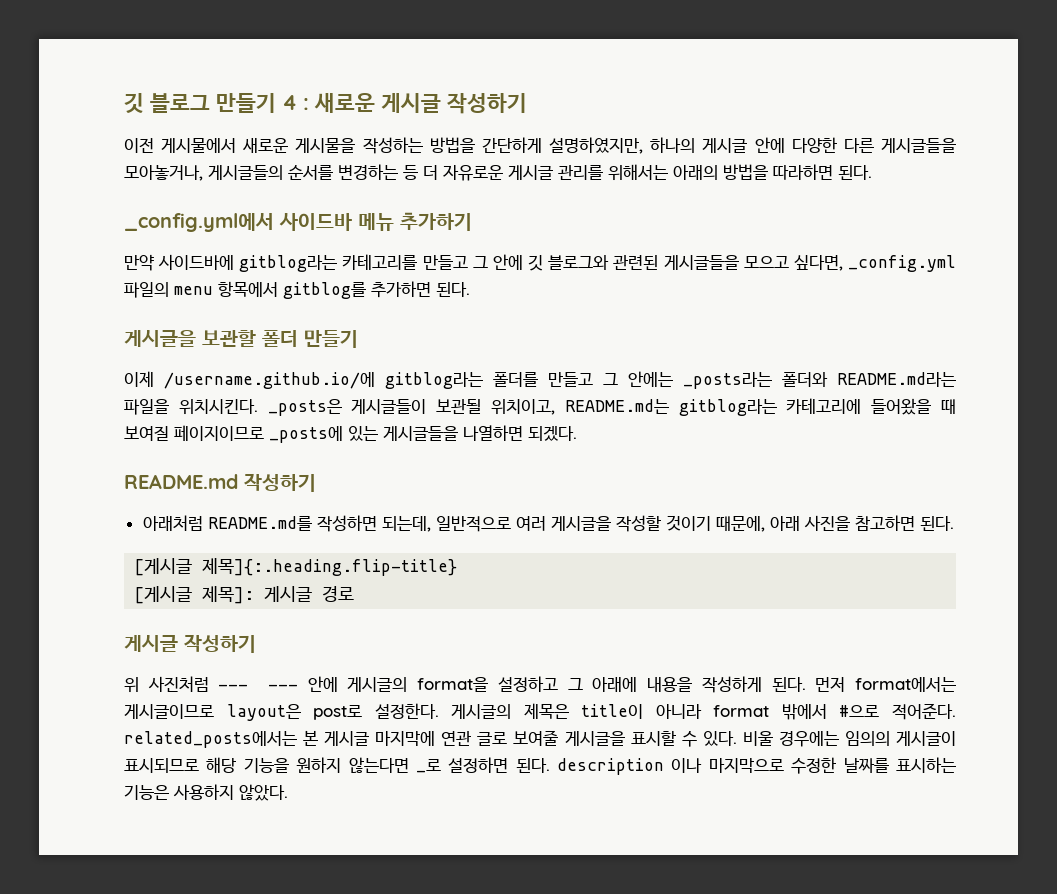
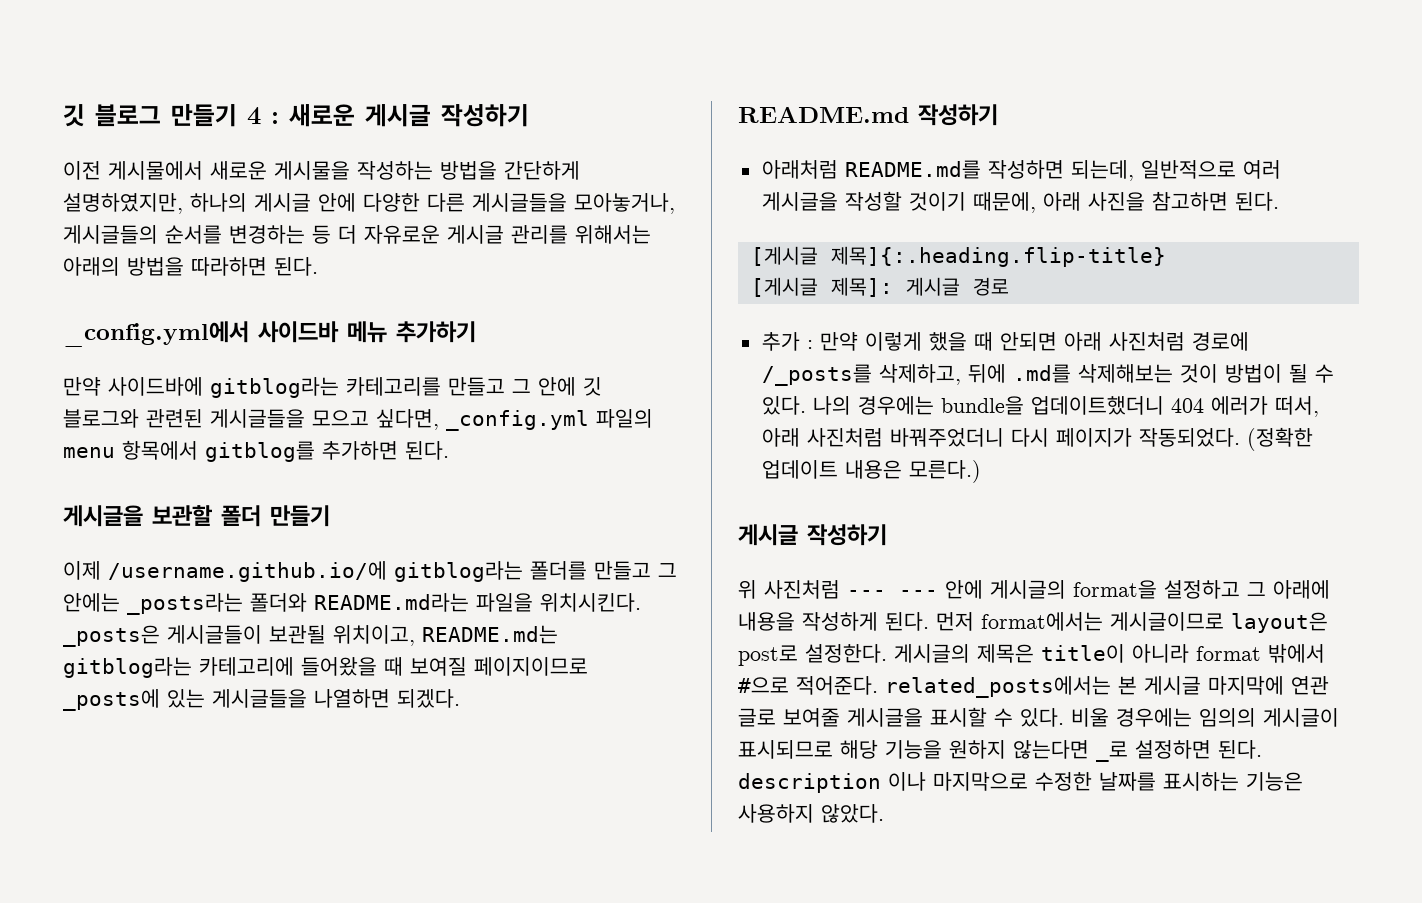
+ 추가 : 만약 이렇게 했을 때 안되면 아래 사진처럼 경로에 /_posts를 삭제하고, 뒤에 .md를 삭제해보는 것이 방법이 될 수 있다. 나의 경우에는 bundle을 업데이트했더니 404 에러가 떠서, 아래 사진처럼 바꿔주었더니 다시 페이지가 작동되었다. (정확한 업데이트 내용은 모른다.)

